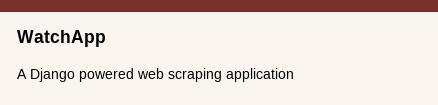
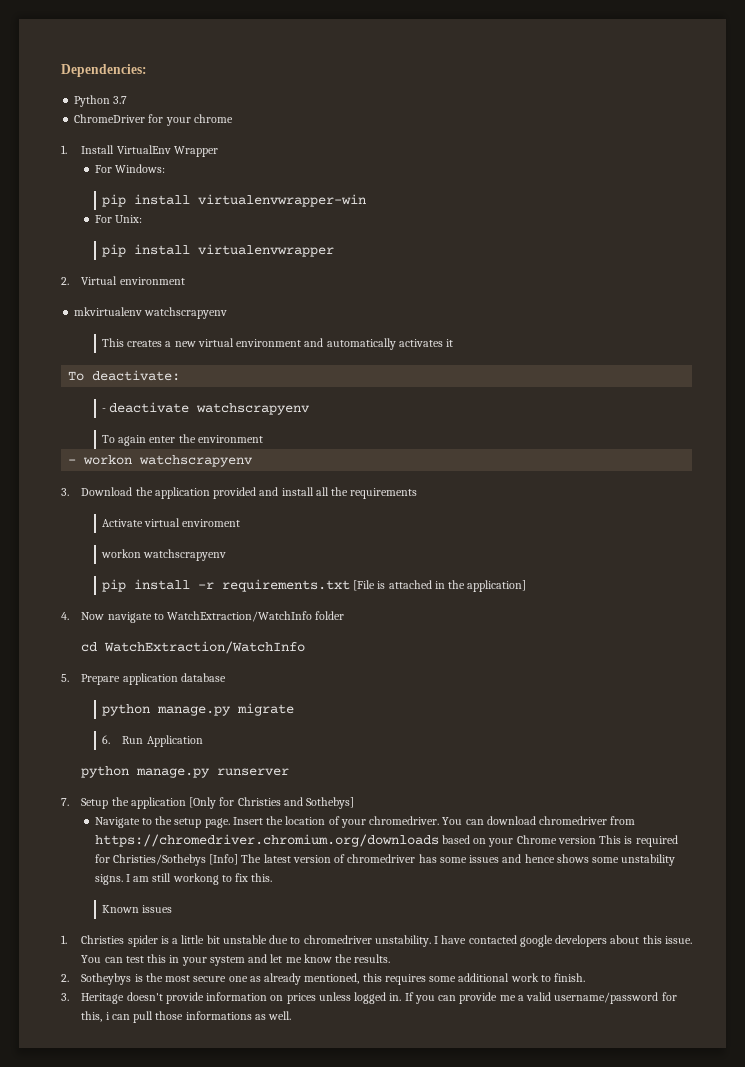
- WatchApp
- A Django powered web scraping application
+ Dependencies:
+ Python 3.7
+ ChromeDriver for your chrome
+ 1. Install VirtualEnv Wrapper
+ For Windows:
+ pip install virtualenvwrapper-win
+ For Unix:
+ pip install virtualenvwrapper
+ 2. Virtual environment
+ mkvirtualenv watchscrapyenv
+ This creates a new virtual environment and automatically activates it
+ To deactivate:
+ - deactivate watchscrapyenv
+ To again enter the environment
+ - workon watchscrapyenv
+ 3. Download the application provided and install all the requirements
+ Activate virtual enviroment
+ workon watchscrapyenv
+ pip install -r requirements.txt [File is attached in the application]
+ 4. Now navigate to WatchExtraction/WatchInfo folder
+ cd WatchExtraction/WatchInfo
+ 5. Prepare application database
+ python manage.py migrate
+ 6. Run Application
+ python manage.py runserver
+ 7. Setup the application [Only for Christies and Sothebys]
+ Navigate to the setup page. Insert the location of your chromedriver. You can download chromedriver from https://chromedriver.chromium.org/downloads based on your Chrome version This is required for Christies/Sothebys [Info] The latest version of chromedriver has some issues and hence shows some unstability signs. I am still workong to fix this.
+ Known issues
+ 1. Christies spider is a little bit unstable due to chromedriver unstability. I have contacted google developers about this issue. You can test this in your system and let me know the results.
+ 2. Sotheybys is the most secure one as already mentioned, this requires some additional work to finish.
+ 3. Heritage doesn't provide information on prices unless logged in. If you can provide me a valid username/password for this, i can pull those informations as well.

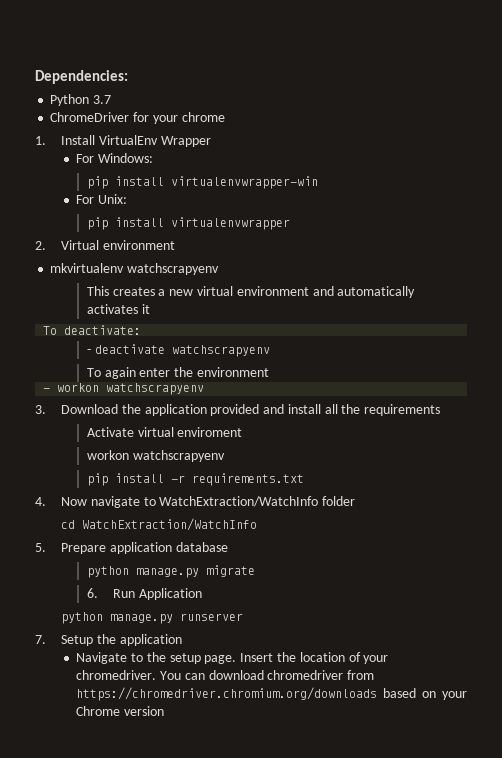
- pip install -r requirements.txt [File is attached in the application]
+ pip install -r requirements.txt
- 7. Setup the application [Only for Christies and Sothebys]
+ 7. Setup the application
- You can download chromedriver from https://chromedriver.chromium.org/downloads based on your Chrome version This is required for Christies/Sothebys [Info] The latest version of chromedriver has some issues and hence shows some unstability signs. I am still workong to fix this.
- Known issues
- 1. Christies spider is a little bit unstable due to chromedriver unstability. I have contacted google developers about this issue. You can test this in your system and let me know the results.
- 2. Sotheybys is the most secure one as already mentioned, this requires some additional work to finish.
- 3. Heritage doesn't provide information on prices unless logged in. If you can provide me a valid username/password for this, i can pull those informations as well.
+ You can download chromedriver from https://chromedriver.chromium.org/downloads based on your Chrome version

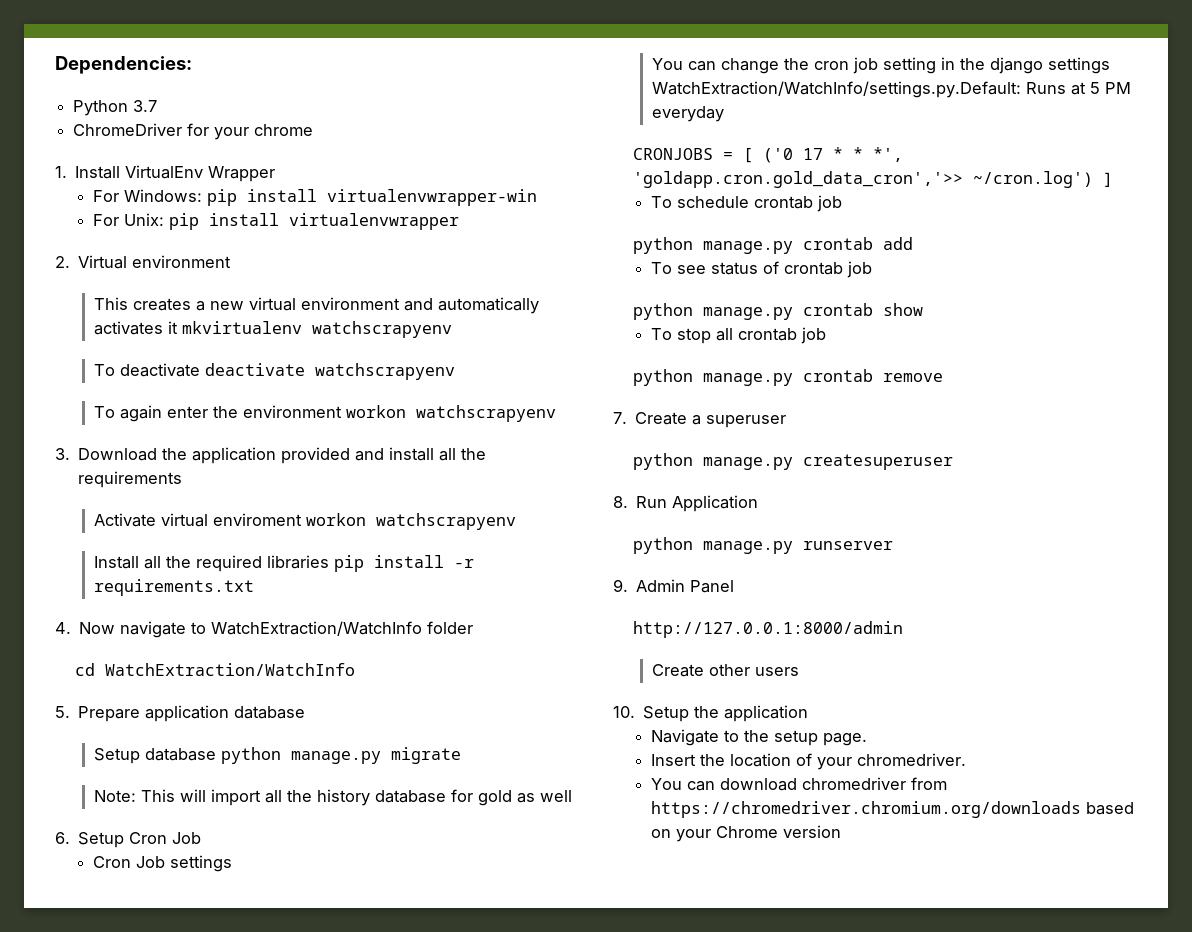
- For Windows:
- pip install virtualenvwrapper-win
+ For Windows: pip install virtualenvwrapper-win
- For Unix:
- pip install virtualenvwrapper
+ For Unix: pip install virtualenvwrapper
- mkvirtualenv watchscrapyenv
- This creates a new virtual environment and automatically activates it
- To deactivate:
- - deactivate watchscrapyenv
+ This creates a new virtual environment and automatically activates it mkvirtualenv watchscrapyenv
+ To deactivate deactivate watchscrapyenv
- To again enter the environment
- - workon watchscrapyenv
+ To again enter the environment workon watchscrapyenv
- Activate virtual enviroment
- workon watchscrapyenv
- pip install -r requirements.txt
+ Activate virtual enviroment workon watchscrapyenv
+ Install all the required libraries pip install -r requirements.txt
- python manage.py migrate
+ Setup database python manage.py migrate
- 6. Run Application
+ Note: This will import all the history database for gold as well
+ 6. Setup Cron Job
+ Cron Job settings
+ You can change the cron job setting in the django settings WatchExtraction/WatchInfo/settings.py.Default: Runs at 5 PM everyday
+ CRONJOBS = [ ('0 17 * * *', 'goldapp.cron.gold_data_cron','>> ~/cron.log') ]
+ To schedule crontab job
+ python manage.py crontab add
+ To see status of crontab job
+ python manage.py crontab show
+ To stop all crontab job
+ python manage.py crontab remove
+ 7. Create a superuser
+ python manage.py createsuperuser
+ 8. Run Application
- 7. Setup the application
+ 9. Admin Panel
+ http://127.0.0.1:8000/admin
+ Create other users
+ 10. Setup the application
- Navigate to the setup page. Insert the location of your chromedriver. You can download chromedriver from https://chromedriver.chromium.org/downloads based on your Chrome version
+ Navigate to the setup page.
+ Insert the location of your chromedriver.
+ You can download chromedriver from https://chromedriver.chromium.org/downloads based on your Chrome version

